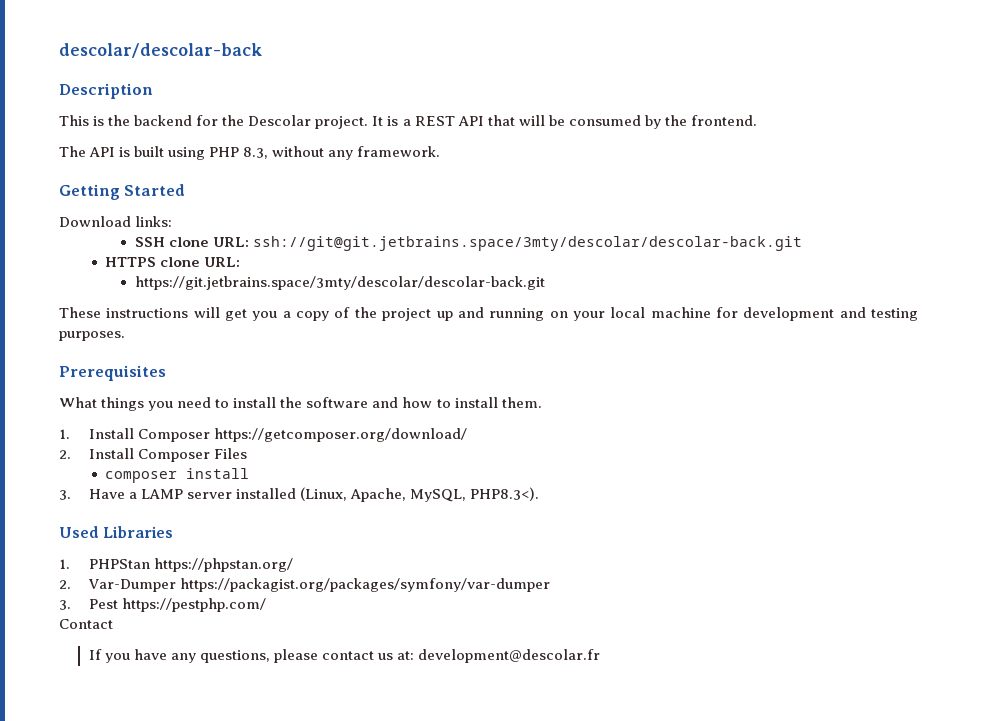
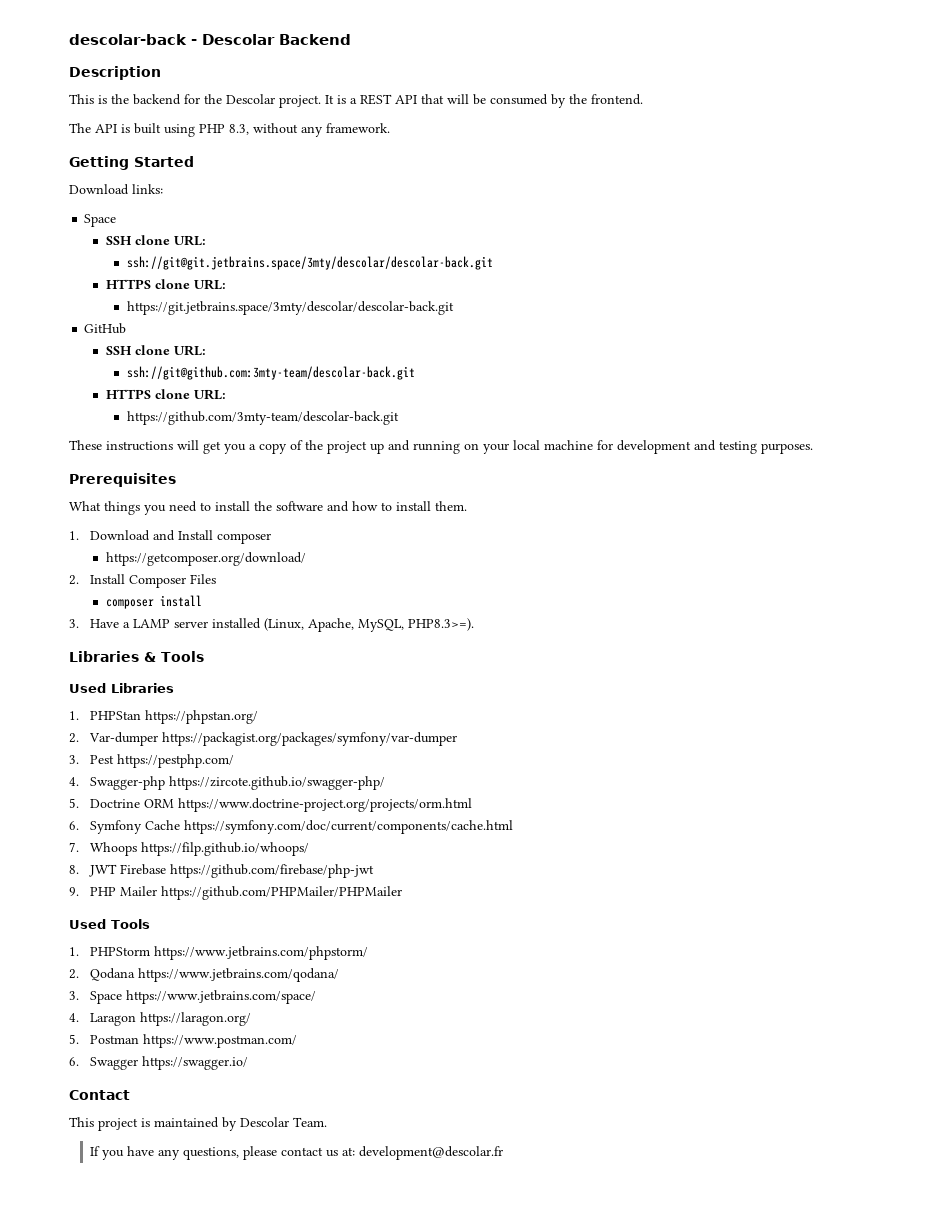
- descolar/descolar-back
+ descolar-back - Descolar Backend
  Download links:
- SSH clone URL: ssh://git@git.jetbrains.space/3mty/descolar/descolar-back.git
+ Space
+ SSH clone URL:
+ ssh://git@git.jetbrains.space/3mty/descolar/descolar-back.git
+ GitHub
+ SSH clone URL:
+ ssh://git@github.com:3mty-team/descolar-back.git
+ HTTPS clone URL:
+ https://github.com/3mty-team/descolar-back.git
- 1. Install Composer https://getcomposer.org/download/
+ 1. Download and Install composer
+ https://getcomposer.org/download/
- 3. Have a LAMP server installed (Linux, Apache, MySQL, PHP8.3<).
+ 3. Have a LAMP server installed (Linux, Apache, MySQL, PHP8.3>=).
+ Libraries & Tools
- 2. Var-Dumper https://packagist.org/packages/symfony/var-dumper
+ 2. Var-dumper https://packagist.org/packages/symfony/var-dumper
+ 4. Swagger-php https://zircote.github.io/swagger-php/
+ 5. Doctrine ORM https://www.doctrine-project.org/projects/orm.html
+ 6. Symfony Cache https://symfony.com/doc/current/components/cache.html
+ 7. Whoops https://filp.github.io/whoops/
+ 8. JWT Firebase https://github.com/firebase/php-jwt
+ 9. PHP Mailer https://github.com/PHPMailer/PHPMailer
+ Used Tools
+ 1. PHPStorm https://www.jetbrains.com/phpstorm/
+ 2. Qodana https://www.jetbrains.com/qodana/
+ 3. Space https://www.jetbrains.com/space/
+ 4. Laragon https://laragon.org/
+ 5. Postman https://www.postman.com/
+ 6. Swagger https://swagger.io/
  Contact
+ This project is maintained by Descolar Team.

